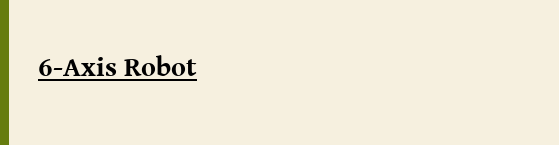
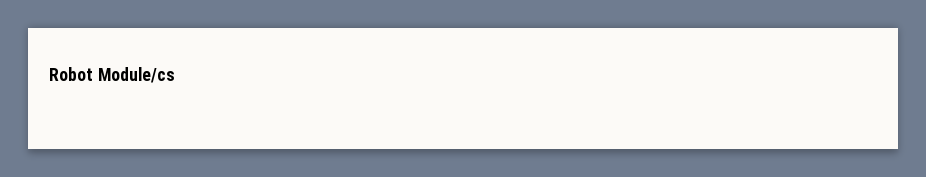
- 6-Axis Robot
+ Robot Module/cs

